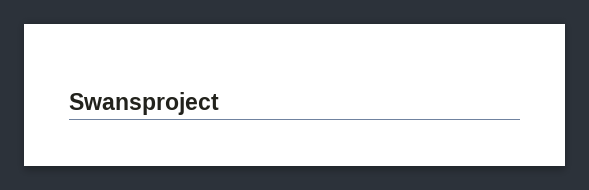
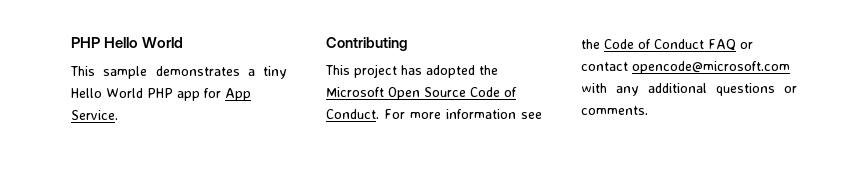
- Swansproject
+ PHP Hello World
+ This sample demonstrates a tiny Hello World PHP app for App Service.
+ Contributing
+ This project has adopted the Microsoft Open Source Code of Conduct. For more information see the Code of Conduct FAQ or contact opencode@microsoft.com with any additional questions or comments.

